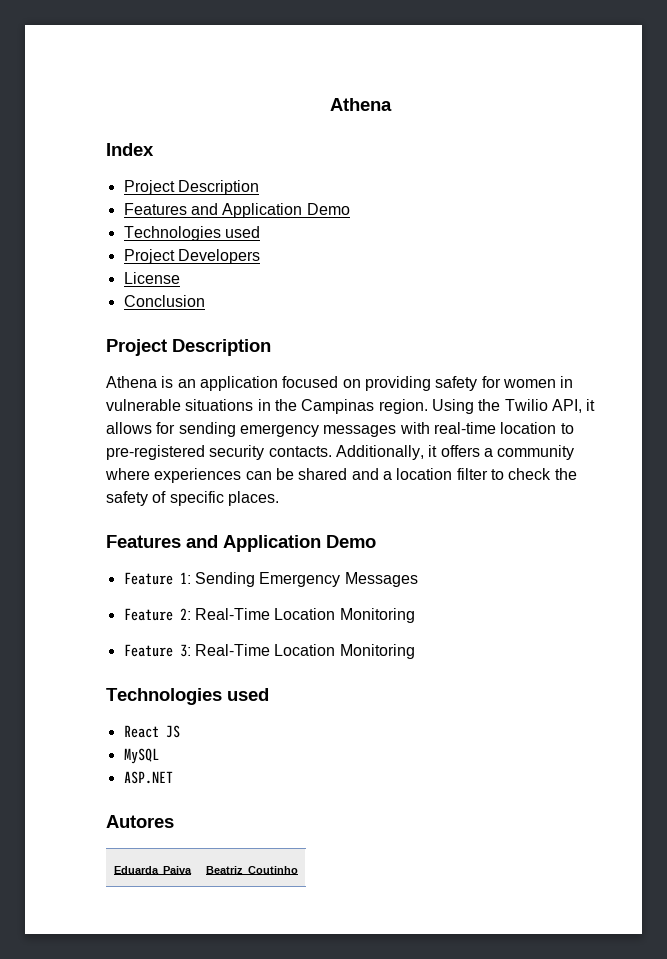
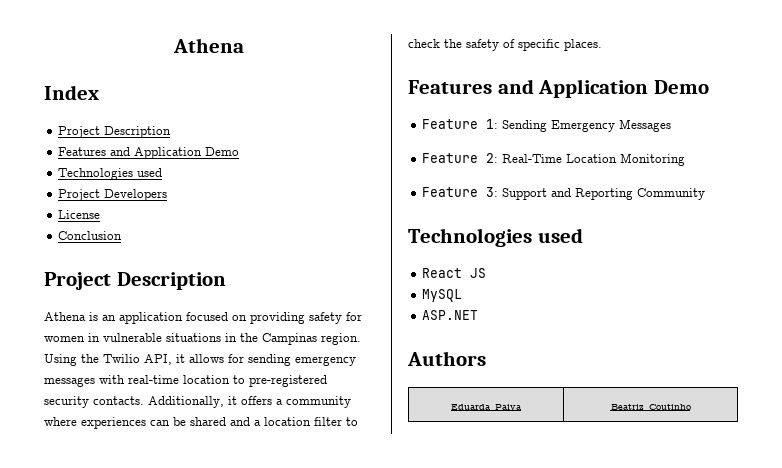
- Feature 3: Real-Time Location Monitoring
+ Feature 3: Support and Reporting Community
- Autores
+ Authors

